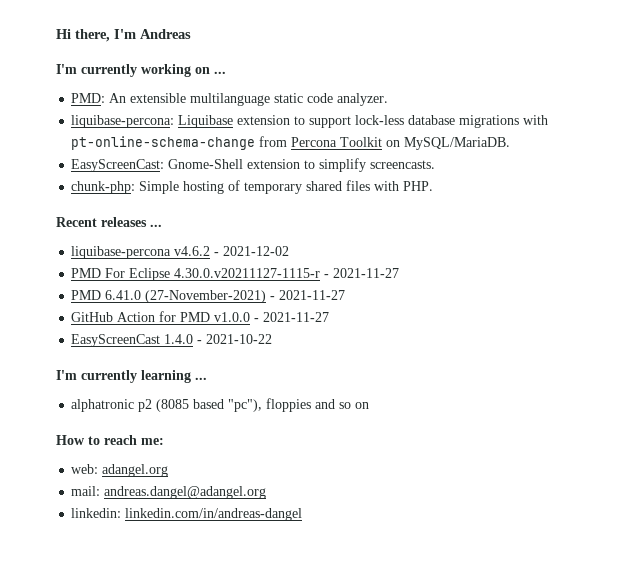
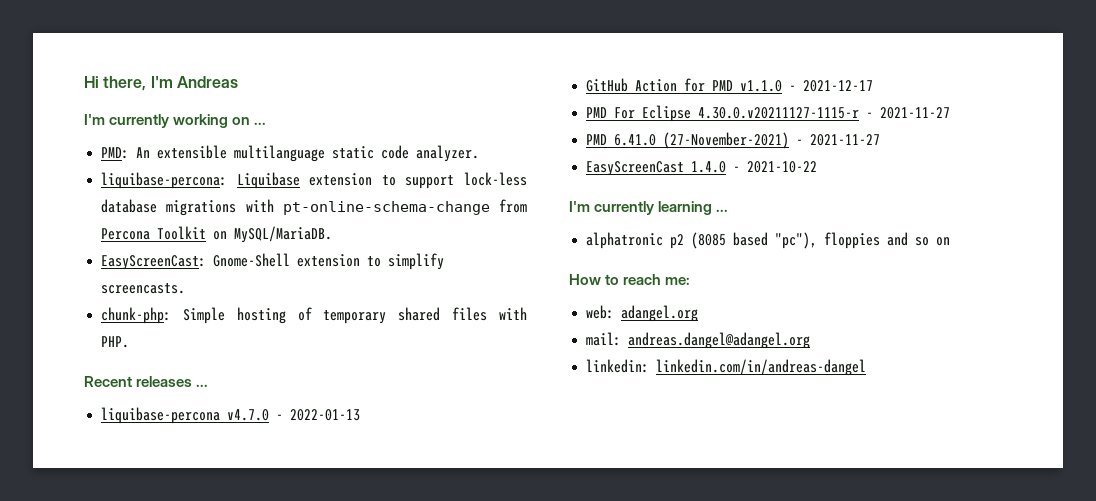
- liquibase-percona v4.6.2 - 2021-12-02
+ liquibase-percona v4.7.0 - 2022-01-13
+ GitHub Action for PMD v1.1.0 - 2021-12-17
- GitHub Action for PMD v1.0.0 - 2021-11-27

